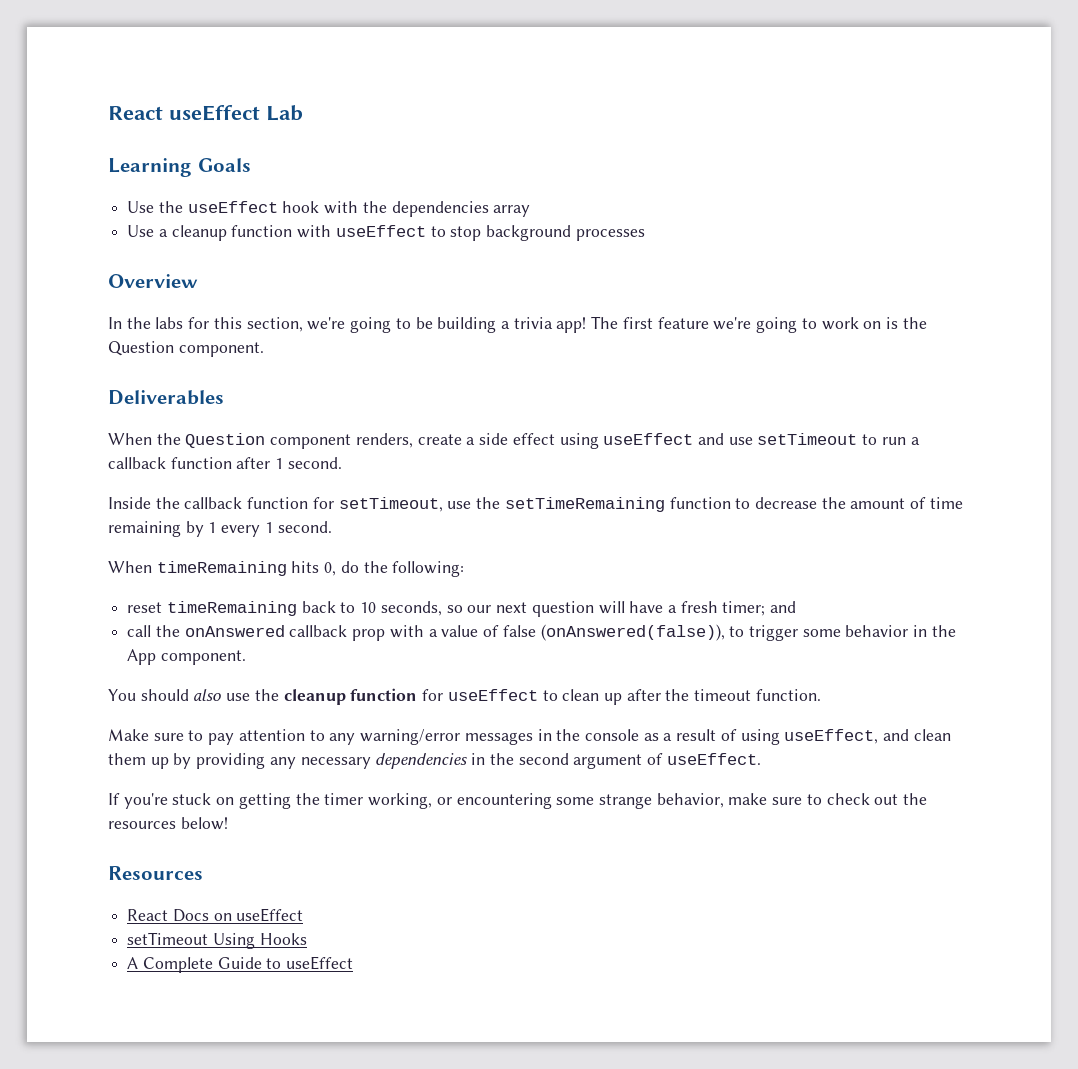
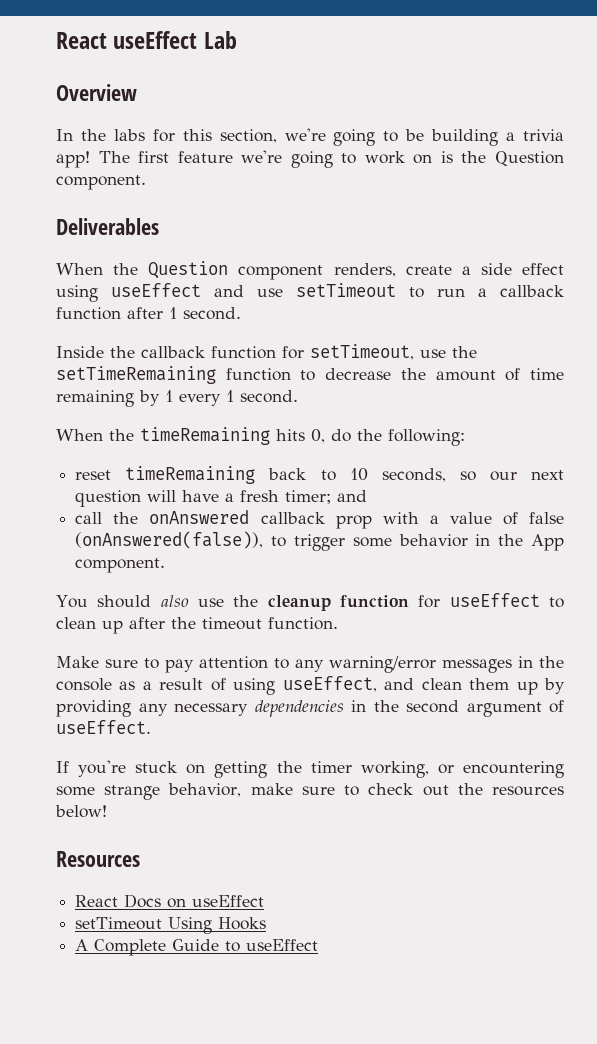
- Learning Goals
- Use the useEffect hook with the dependencies array
- Use a cleanup function with useEffect to stop background processes
- When timeRemaining hits 0, do the following:
+ When the timeRemaining hits 0, do the following:

